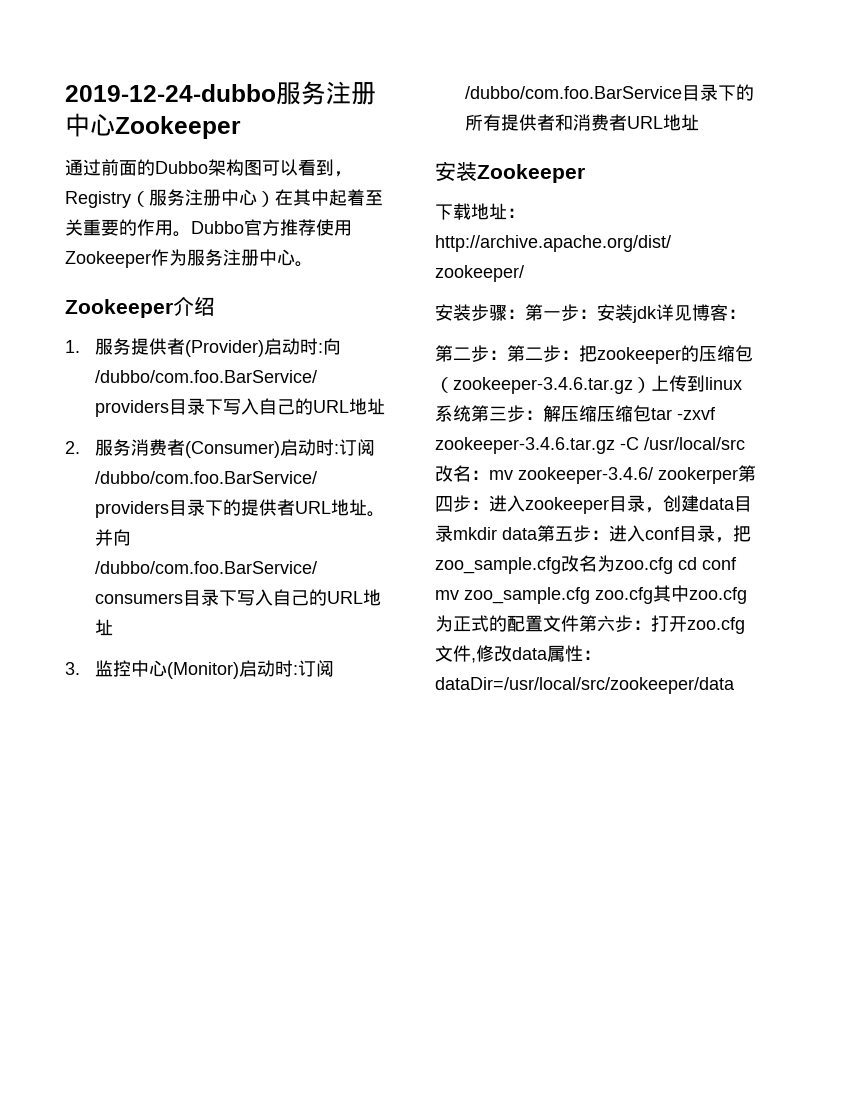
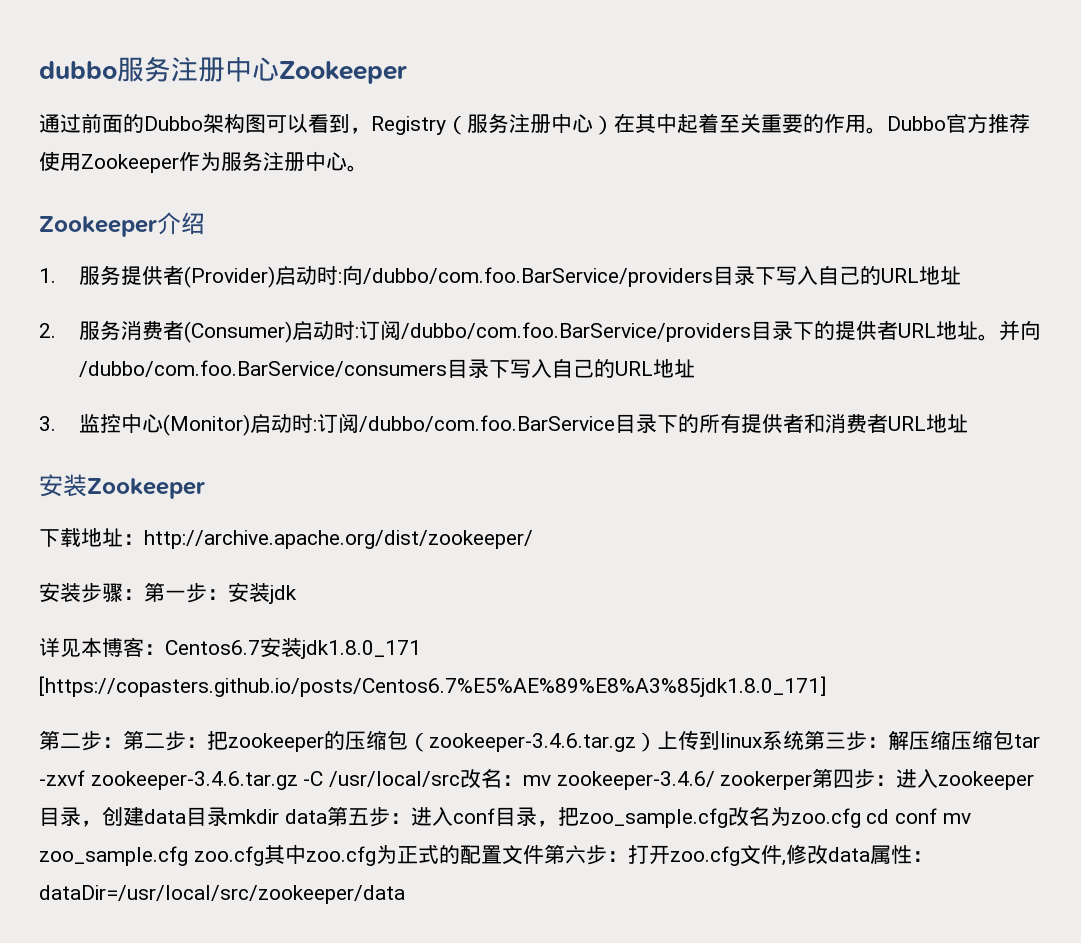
- 2019-12-24-dubbo服务注册中心Zookeeper
+ dubbo服务注册中心Zookeeper
- 安装步骤：第一步：安装jdk详见博客：
+ 安装步骤：第一步：安装jdk
+ 详见本博客：Centos6.7安装jdk1.8.0_171 [https://copasters.github.io/posts/Centos6.7%E5%AE%89%E8%A3%85jdk1.8.0_171]

